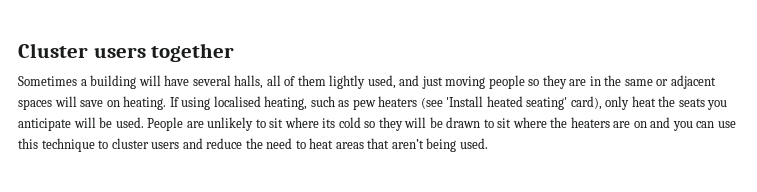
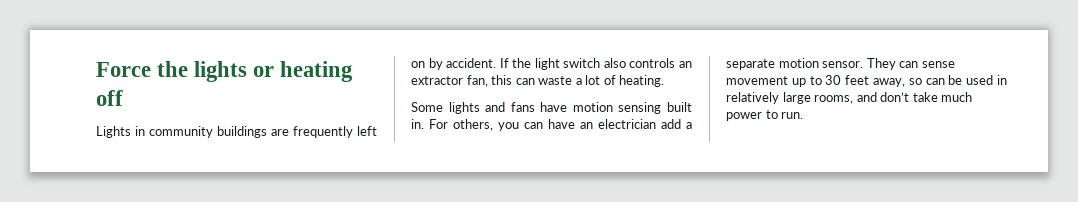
- Cluster users together
- Sometimes a building will have several halls, all of them lightly used, and just moving people so they are in the same or adjacent spaces will save on heating. If using localised heating, such as pew heaters (see 'Install heated seating' card), only heat the seats you anticipate will be used. People are unlikely to sit where its cold so they will be drawn to sit where the heaters are on and you can use this technique to cluster users and reduce the need to heat areas that aren’t being used.
+ Force the lights or heating off
+ Lights in community buildings are frequently left on by accident. If the light switch also controls an extractor fan, this can waste a lot of heating.
+ Some lights and fans have motion sensing built in. For others, you can have an electrician add a separate motion sensor. They can sense movement up to 30 feet away, so can be used in relatively large rooms, and don’t take much power to run.

